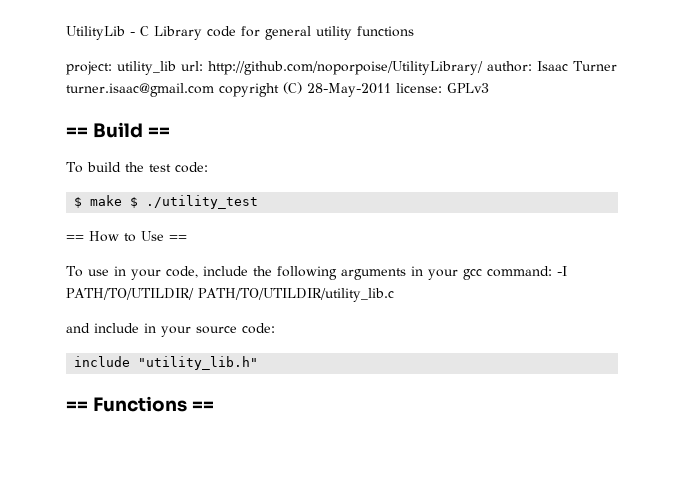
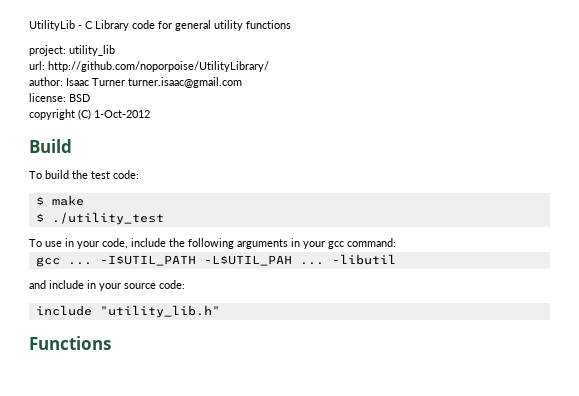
- project: utility_lib url: http://github.com/noporpoise/UtilityLibrary/ author: Isaac Turner turner.isaac@gmail.com copyright (C) 28-May-2011 license: GPLv3
- == Build ==
+ project: utility_lib
+ url: http://github.com/noporpoise/UtilityLibrary/
+ author: Isaac Turner turner.isaac@gmail.com
+ license: BSD
+ copyright (C) 1-Oct-2012
+ Build
- $ make $ ./utility_test
+ $ make
+ $ ./utility_test
- == How to Use ==
- To use in your code, include the following arguments in your gcc command: -I PATH/TO/UTILDIR/ PATH/TO/UTILDIR/utility_lib.c
+ To use in your code, include the following arguments in your gcc command:
+ gcc ... -I$UTIL_PATH -L$UTIL_PAH ... -libutil
- == Functions ==
+ Functions

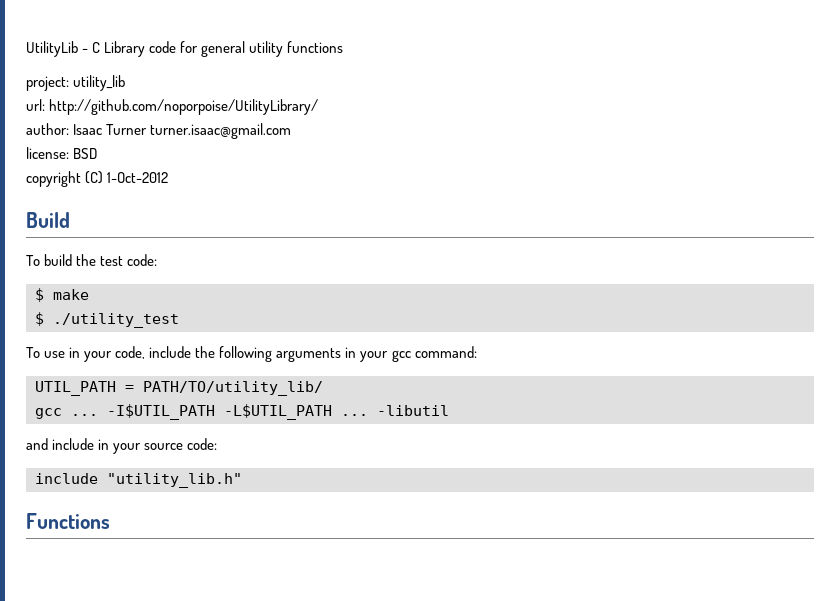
+ UTIL_PATH = PATH/TO/utility_lib/
- -I$UTIL_PATH -L$UTIL_PAH ...
+ -I$UTIL_PATH -L$UTIL_PATH ...

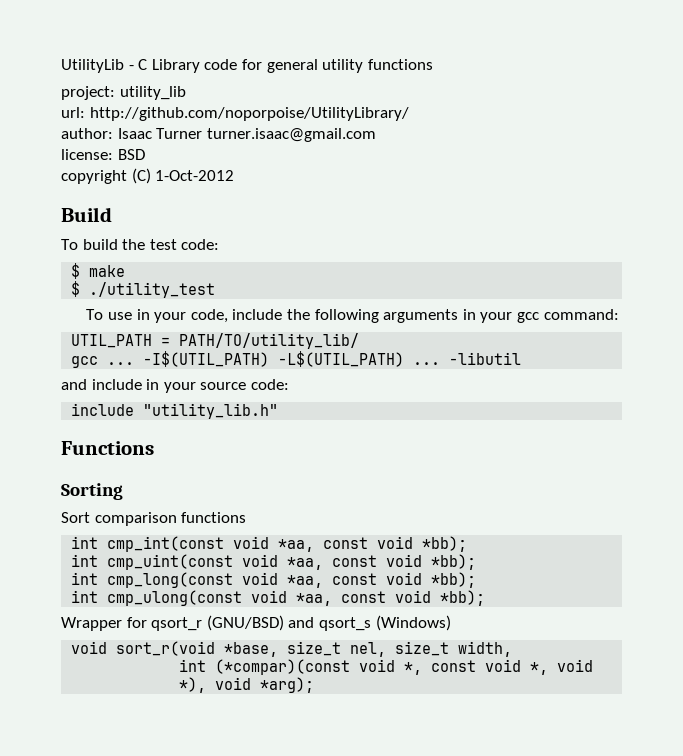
- -I$UTIL_PATH -L$UTIL_PATH ...
+ -I$(UTIL_PATH) -L$(UTIL_PATH) ...
+ Sorting
+ Sort comparison functions
+ int cmp_int(const void *aa, const void *bb);
+ int cmp_uint(const void *aa, const void *bb);
+ int cmp_long(const void *aa, const void *bb);
+ int cmp_ulong(const void *aa, const void *bb);
+ Wrapper for qsort_r (GNU/BSD) and qsort_s (Windows)
+ void sort_r(void *base, size_t nel, size_t width,
+ int (*compar)(const void *, const void *, void *), void *arg);

